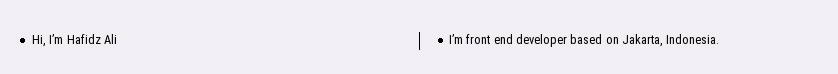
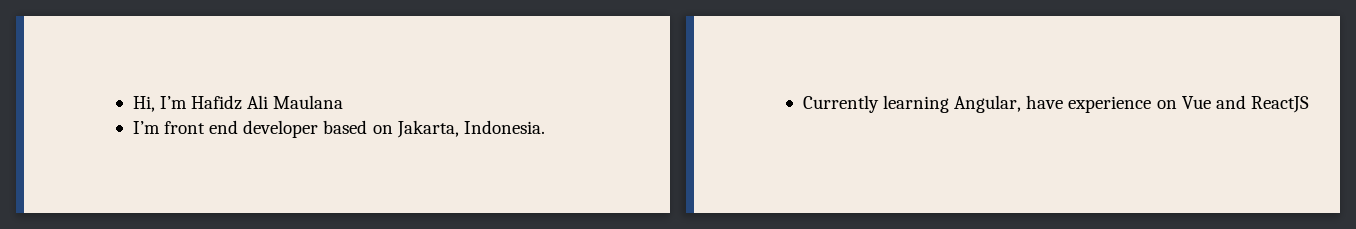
- Hi, I’m Hafidz Ali
+ Hi, I’m Hafidz Ali Maulana
+ Currently learning Angular, have experience on Vue and ReactJS

